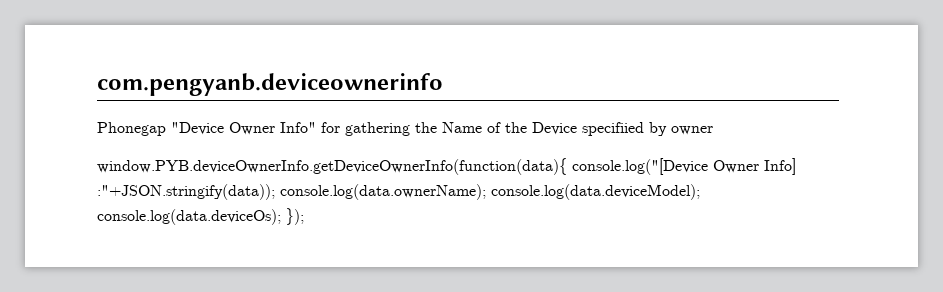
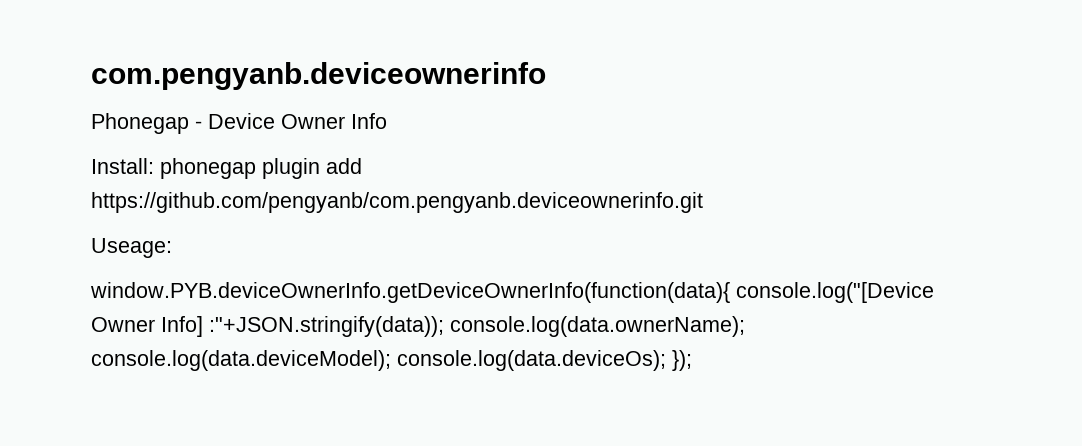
- Phonegap "Device Owner Info" for gathering the Name of the Device specifiied by owner
+ Phonegap - Device Owner Info
+ Install: phonegap plugin add https://github.com/pengyanb/com.pengyanb.deviceownerinfo.git
+ Useage:

